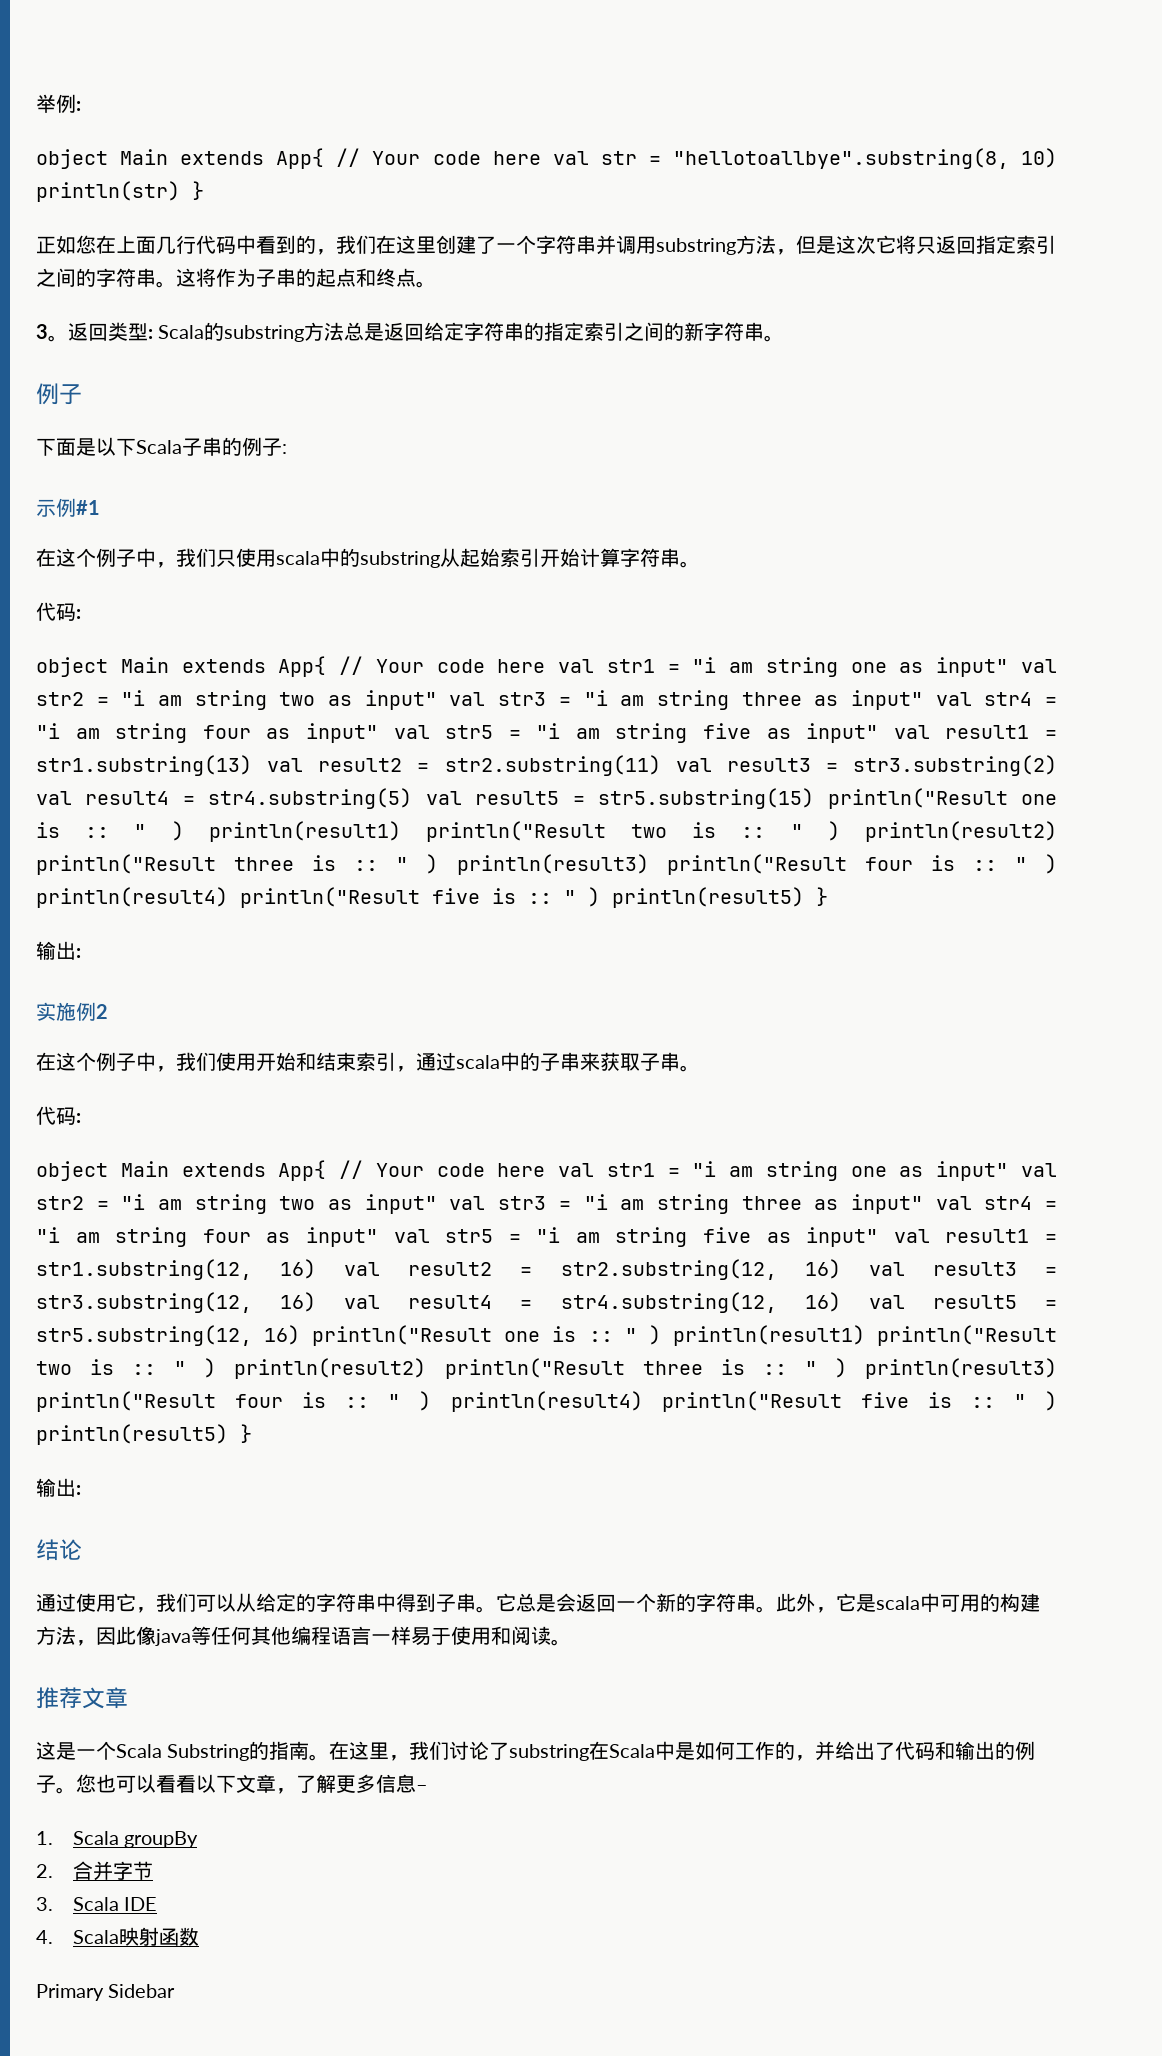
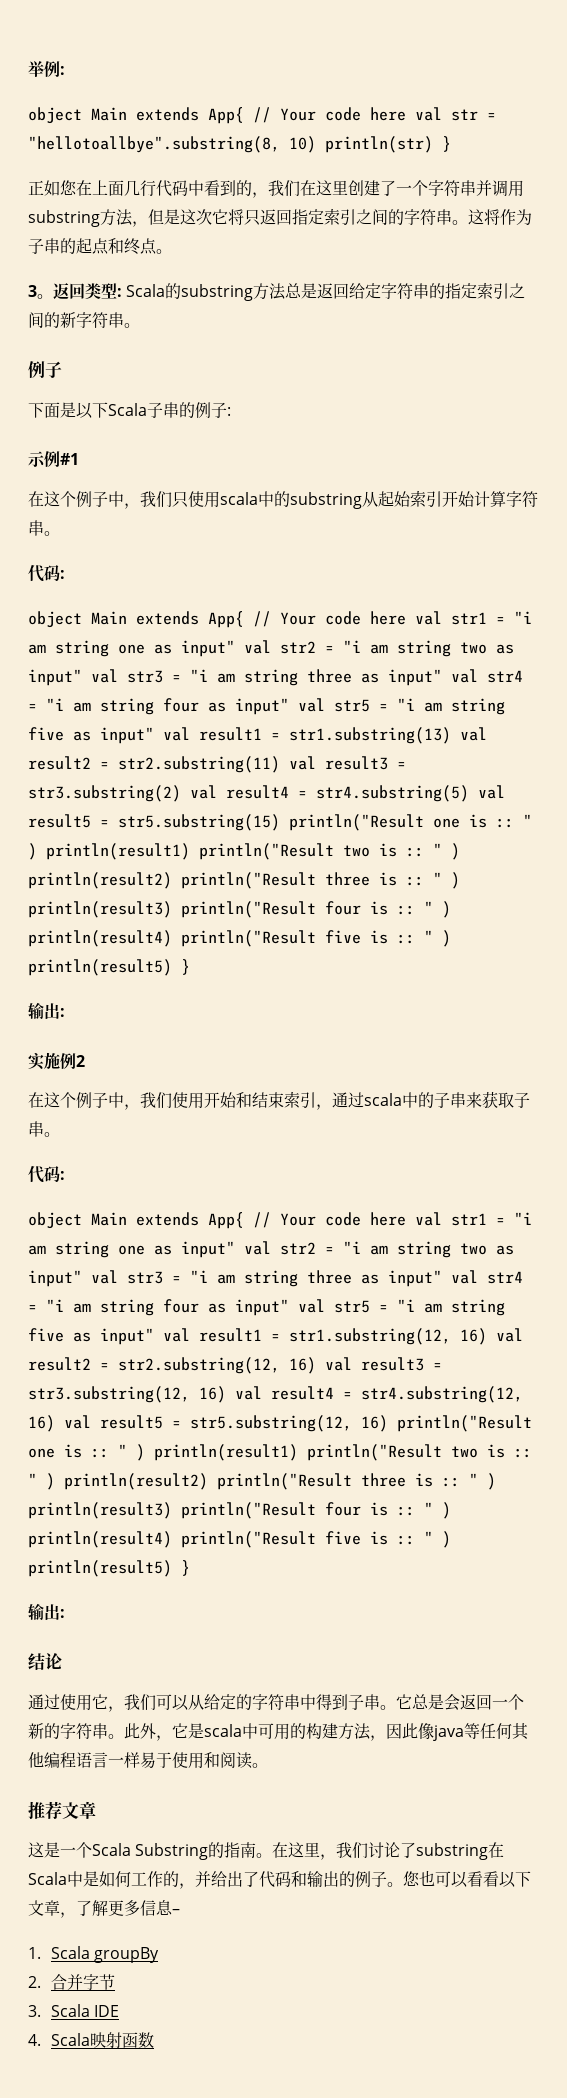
- Primary Sidebar

